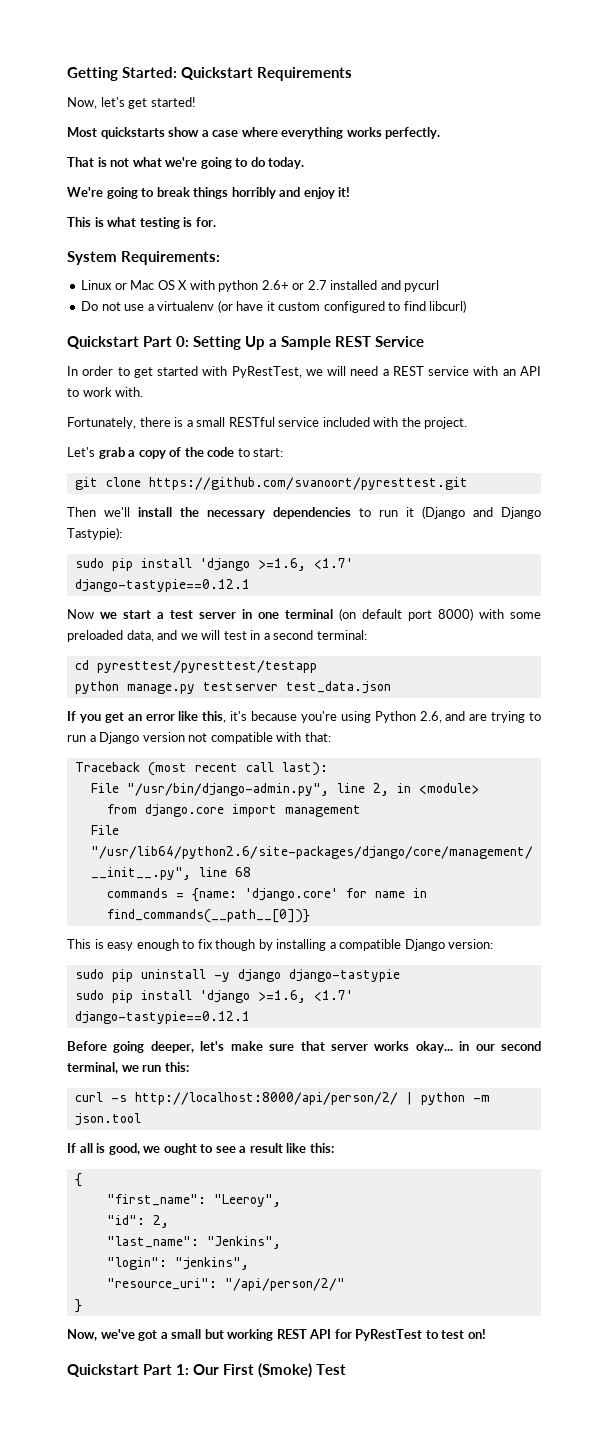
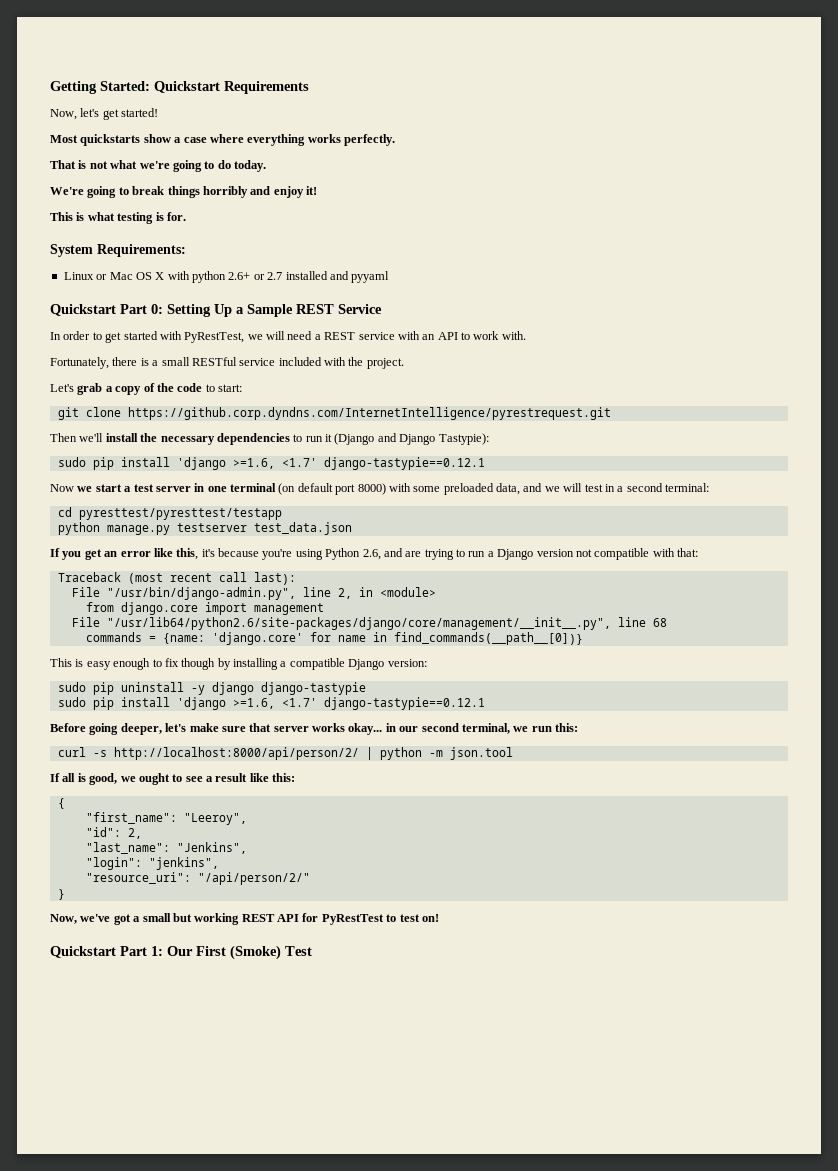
- Linux or Mac OS X with python 2.6+ or 2.7 installed and pycurl
- Do not use a virtualenv (or have it custom configured to find libcurl)
+ Linux or Mac OS X with python 2.6+ or 2.7 installed and pyyaml
- git clone https://github.com/svanoort/pyresttest.git
+ git clone https://github.corp.dyndns.com/InternetIntelligence/pyrestrequest.git

